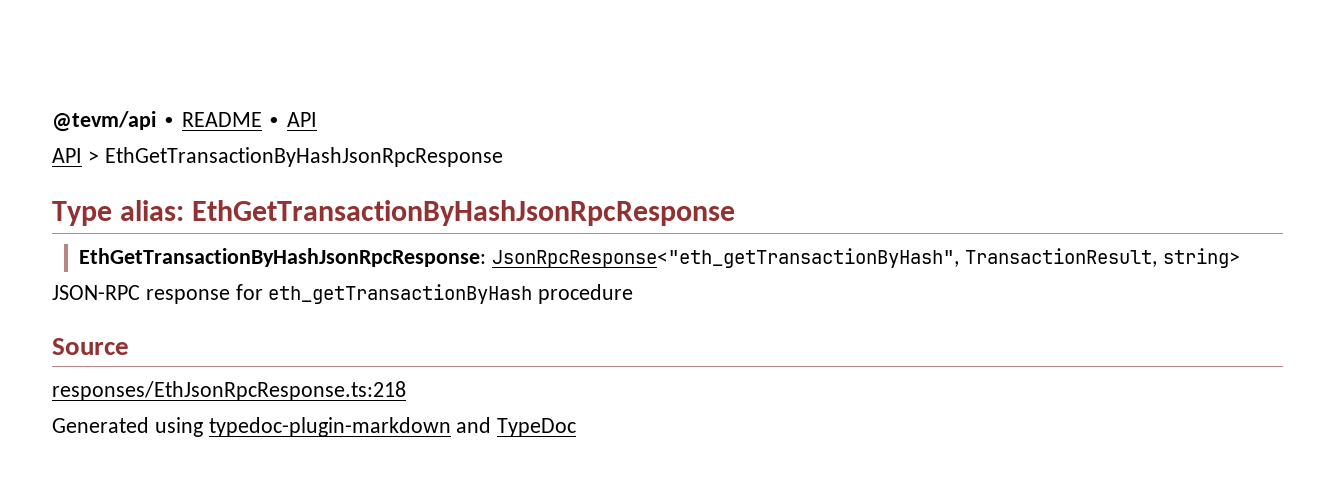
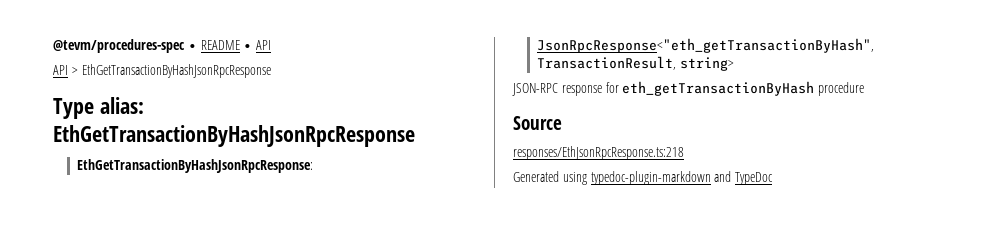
- @tevm/api ∙ README ∙ API
+ @tevm/procedures-spec ∙ README ∙ API

